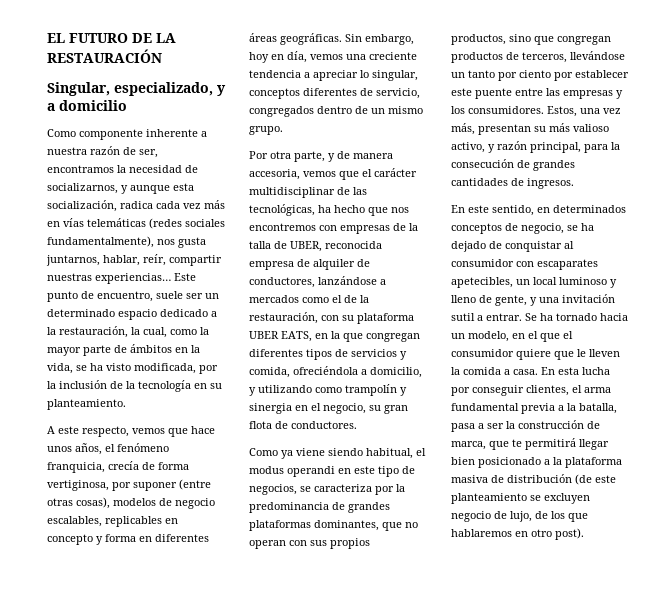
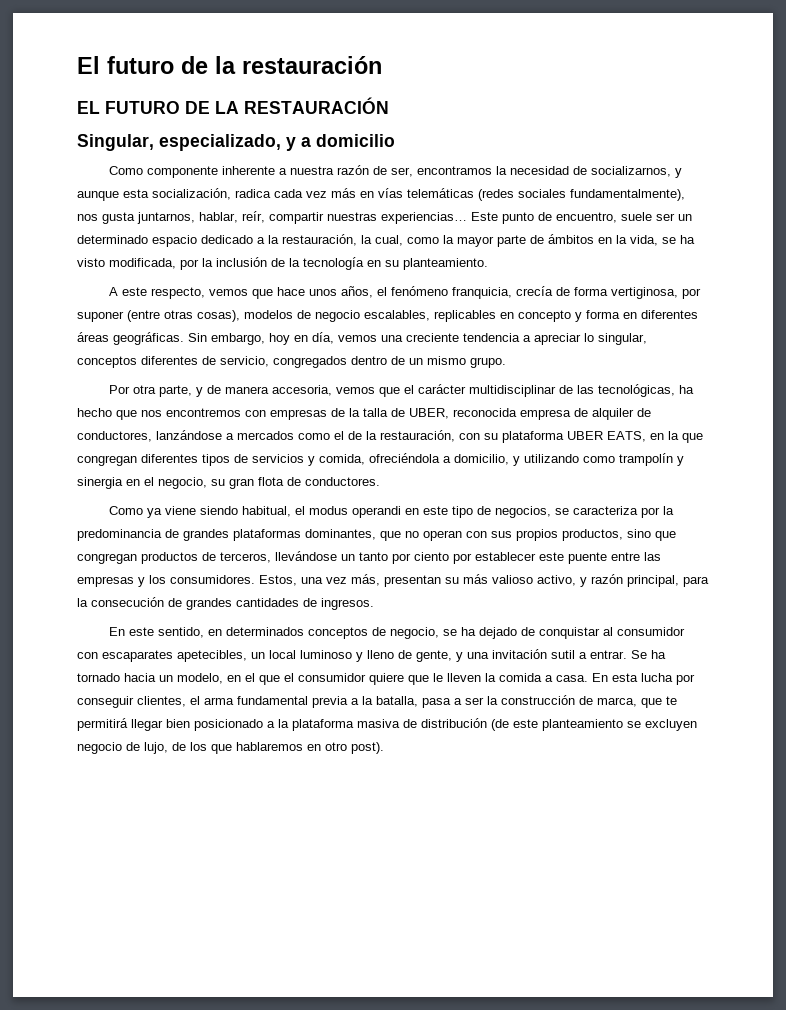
+ El futuro de la restauración

